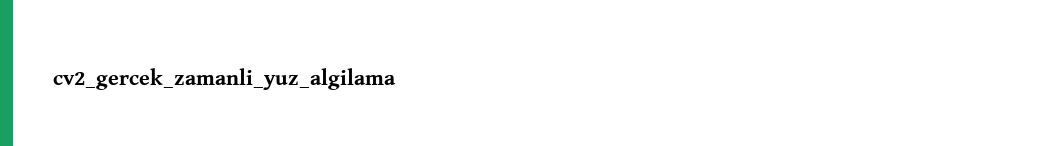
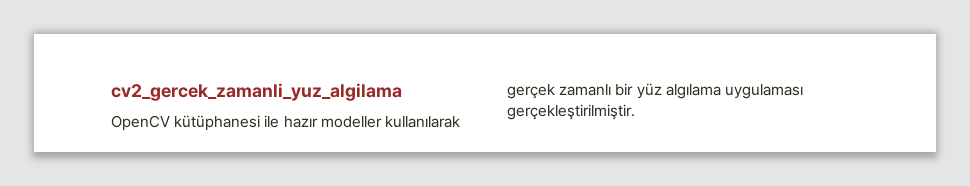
+ OpenCV kütüphanesi ile hazır modeller kullanılarak gerçek zamanlı bir yüz algılama uygulaması gerçekleştirilmiştir.

